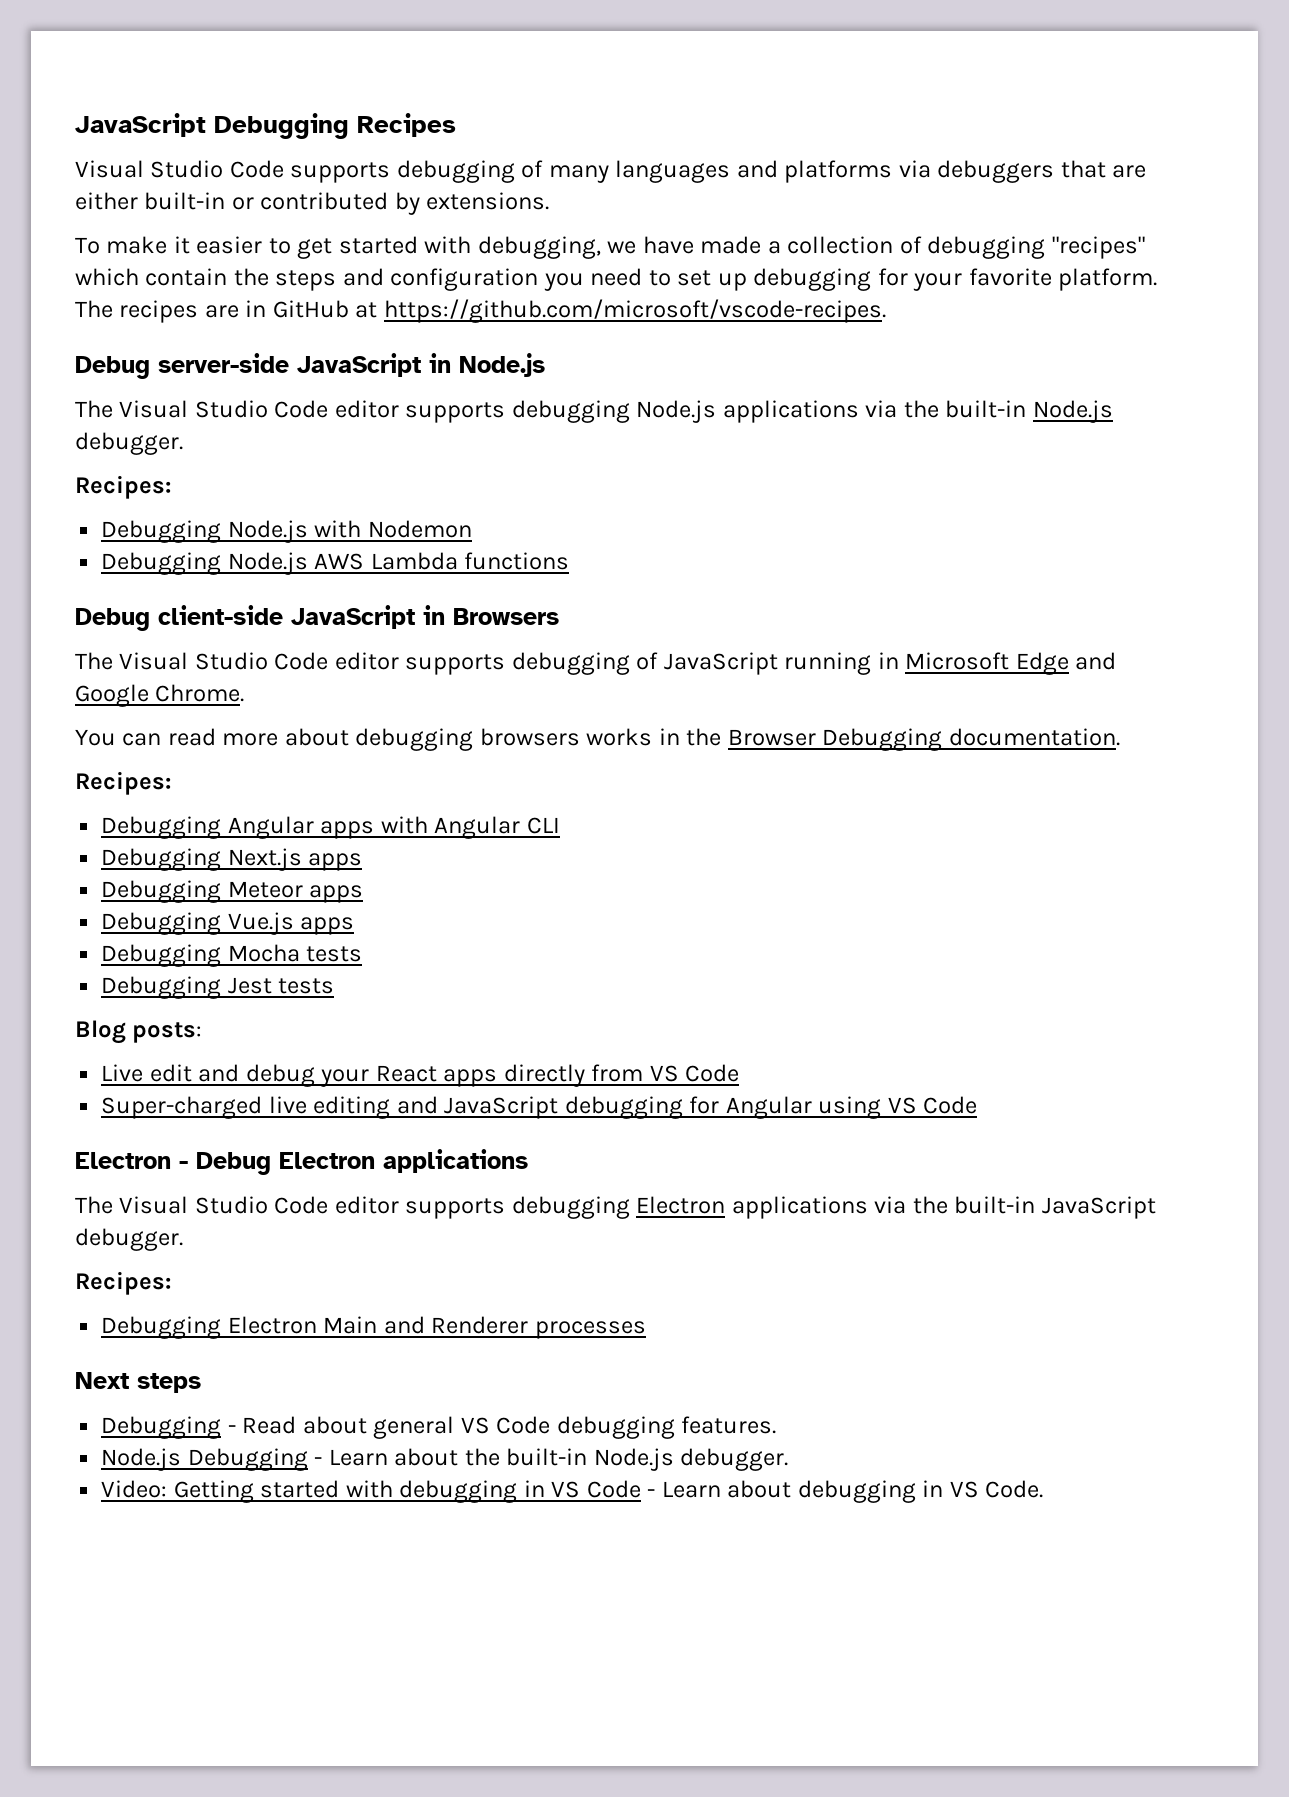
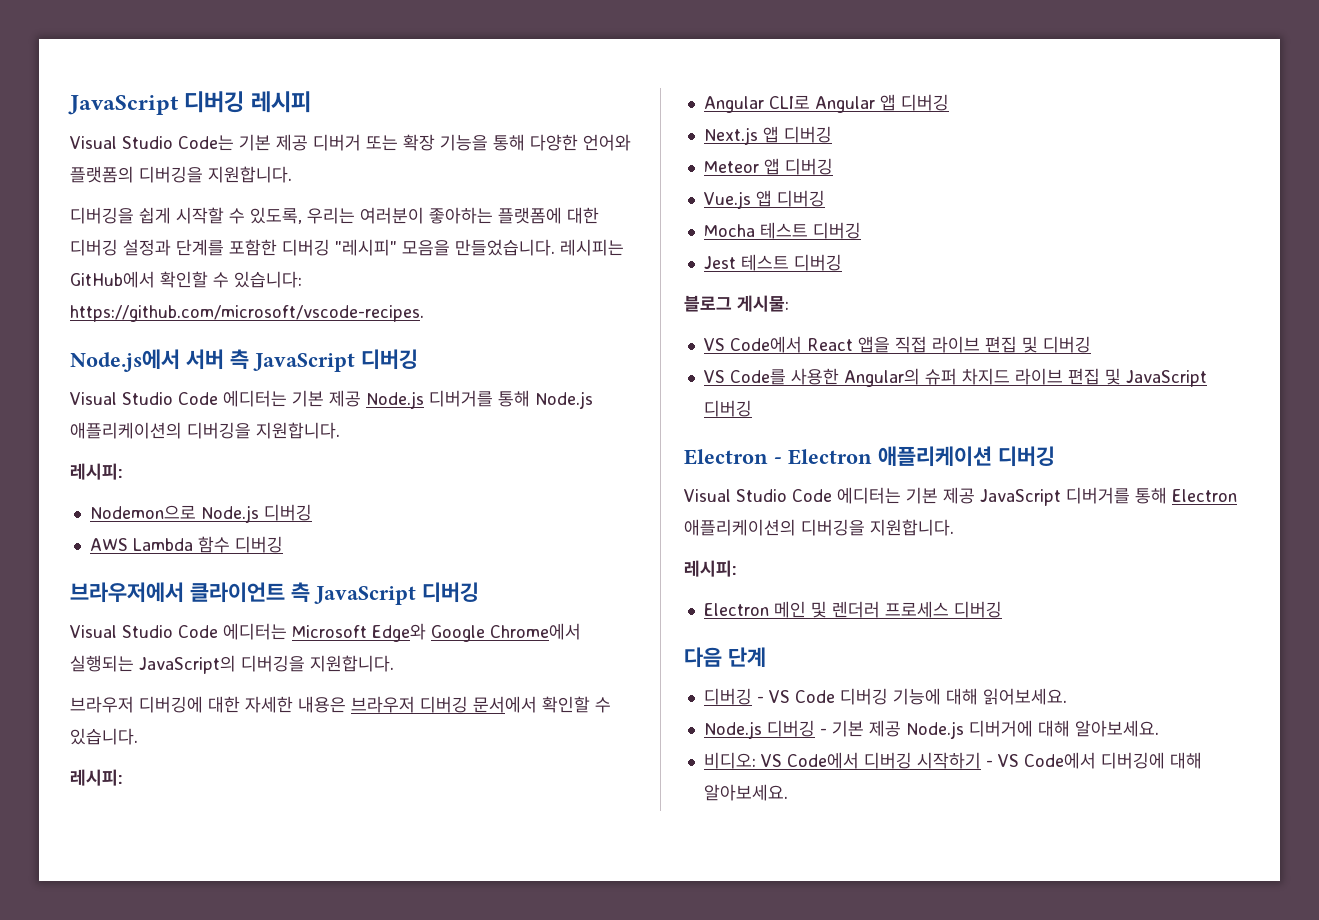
- JavaScript Debugging Recipes
- Visual Studio Code supports debugging of many languages and platforms via debuggers that are either built-in or contributed by extensions.
- To make it easier to get started with debugging, we have made a collection of debugging "recipes" which contain the steps and configuration you need to set up debugging for your favorite platform. The recipes are in GitHub at https://github.com/microsoft/vscode-recipes.
- Debug server-side JavaScript in Node.js
- The Visual Studio Code editor supports debugging Node.js applications via the built-in Node.js debugger.
- Recipes:
- Debugging Node.js with Nodemon
- Debugging Node.js AWS Lambda functions
- Debug client-side JavaScript in Browsers
- The Visual Studio Code editor supports debugging of JavaScript running in Microsoft Edge and Google Chrome.
- You can read more about debugging browsers works in the Browser Debugging documentation.
- Recipes:
- Debugging Angular apps with Angular CLI
- Debugging Next.js apps
- Debugging Meteor apps
- Debugging Vue.js apps
- Debugging Mocha tests
- Debugging Jest tests
- Blog posts:
- Live edit and debug your React apps directly from VS Code
- Super-charged live editing and JavaScript debugging for Angular using VS Code
- Electron - Debug Electron applications
- The Visual Studio Code editor supports debugging Electron applications via the built-in JavaScript debugger.
- Recipes:
- Debugging Electron Main and Renderer processes
- Next steps
- Debugging - Read about general VS Code debugging features.
- Node.js Debugging - Learn about the built-in Node.js debugger.
- Video: Getting started with debugging in VS Code - Learn about debugging in VS Code.
+ JavaScript 디버깅 레시피
+ Visual Studio Code는 기본 제공 디버거 또는 확장 기능을 통해 다양한 언어와 플랫폼의 디버깅을 지원합니다.
+ 디버깅을 쉽게 시작할 수 있도록, 우리는 여러분이 좋아하는 플랫폼에 대한 디버깅 설정과 단계를 포함한 디버깅 "레시피" 모음을 만들었습니다. 레시피는 GitHub에서 확인할 수 있습니다: https://github.com/microsoft/vscode-recipes.
+ Node.js에서 서버 측 JavaScript 디버깅
+ Visual Studio Code 에디터는 기본 제공 Node.js 디버거를 통해 Node.js 애플리케이션의 디버깅을 지원합니다.
+ 레시피:
+ Nodemon으로 Node.js 디버깅
+ AWS Lambda 함수 디버깅
+ 브라우저에서 클라이언트 측 JavaScript 디버깅
+ Visual Studio Code 에디터는 Microsoft Edge와 Google Chrome에서 실행되는 JavaScript의 디버깅을 지원합니다.
+ 브라우저 디버깅에 대한 자세한 내용은 브라우저 디버깅 문서에서 확인할 수 있습니다.
+ 레시피:
+ Angular CLI로 Angular 앱 디버깅
+ Next.js 앱 디버깅
+ Meteor 앱 디버깅
+ Vue.js 앱 디버깅
+ Mocha 테스트 디버깅
+ Jest 테스트 디버깅
+ 블로그 게시물:
+ VS Code에서 React 앱을 직접 라이브 편집 및 디버깅
+ VS Code를 사용한 Angular의 슈퍼 차지드 라이브 편집 및 JavaScript 디버깅
+ Electron - Electron 애플리케이션 디버깅
+ Visual Studio Code 에디터는 기본 제공 JavaScript 디버거를 통해 Electron 애플리케이션의 디버깅을 지원합니다.
+ 레시피:
+ Electron 메인 및 렌더러 프로세스 디버깅
+ 다음 단계
+ 디버깅 - VS Code 디버깅 기능에 대해 읽어보세요.
+ Node.js 디버깅 - 기본 제공 Node.js 디버거에 대해 알아보세요.
+ 비디오: VS Code에서 디버깅 시작하기 - VS Code에서 디버깅에 대해 알아보세요.

